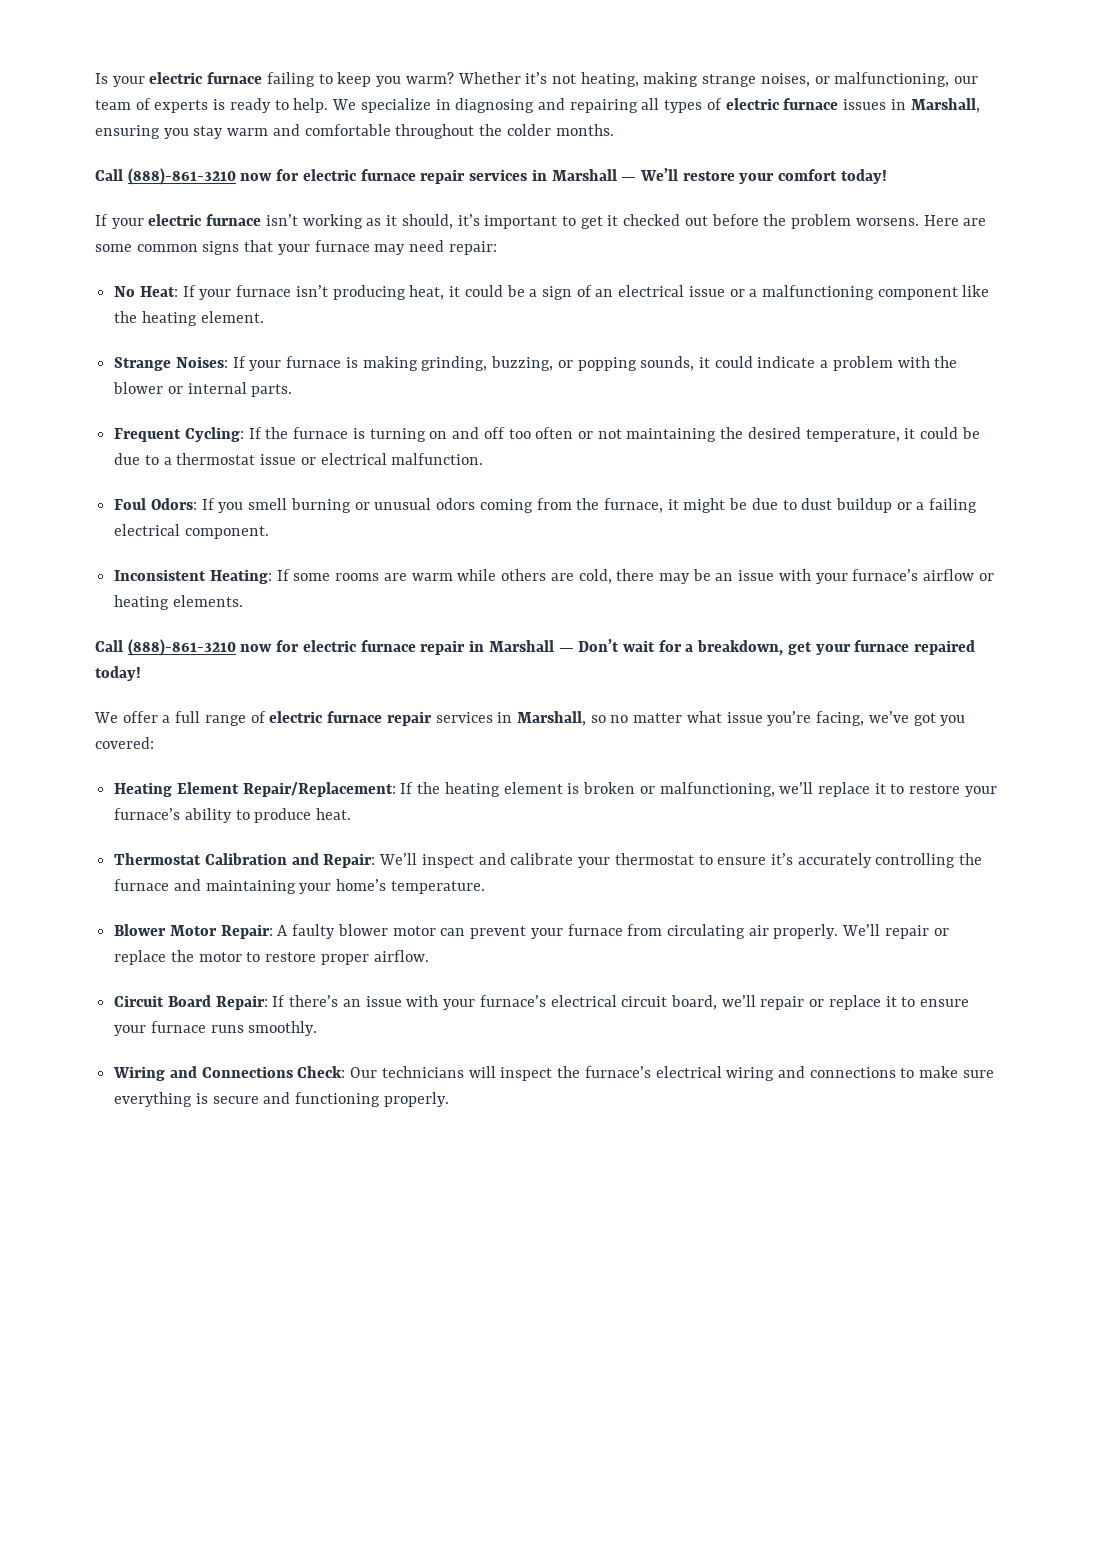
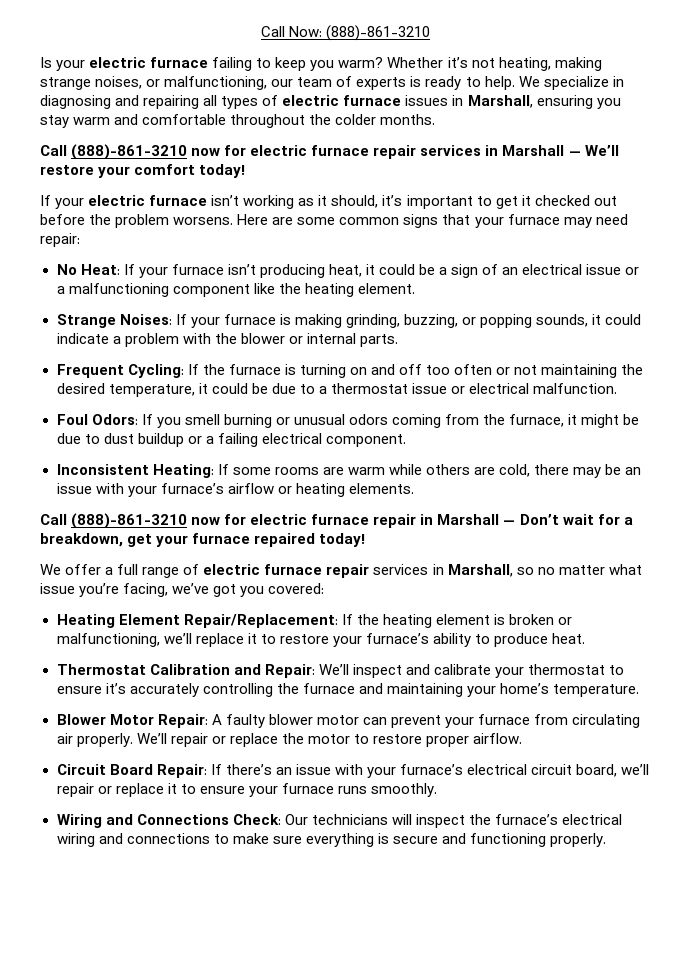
+ Call Now: (888)-861-3210

